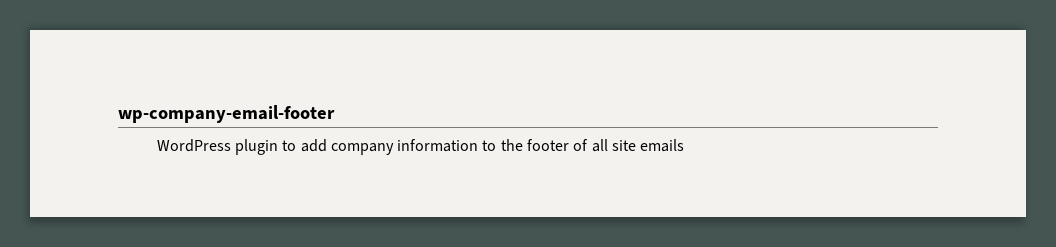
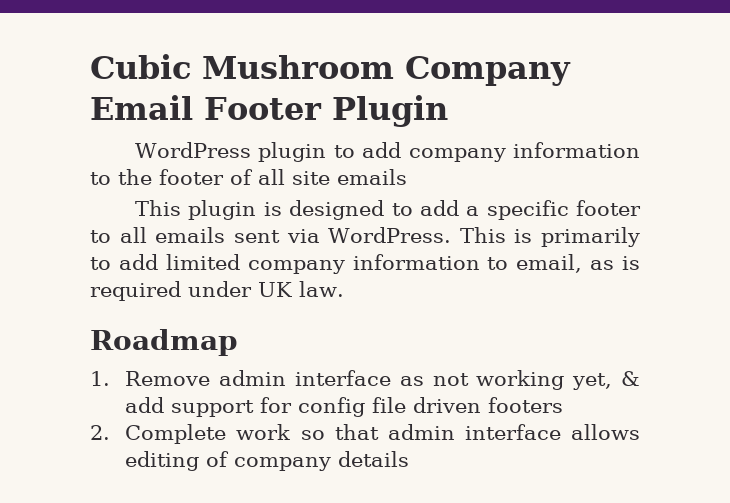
- wp-company-email-footer
+ Cubic Mushroom Company Email Footer Plugin
+ This plugin is designed to add a specific footer to all emails sent via WordPress. This is primarily to add limited company information to email, as is required under UK law.
+ Roadmap
+ 1. Remove admin interface as not working yet, & add support for config file driven footers
+ 2. Complete work so that admin interface allows editing of company details

